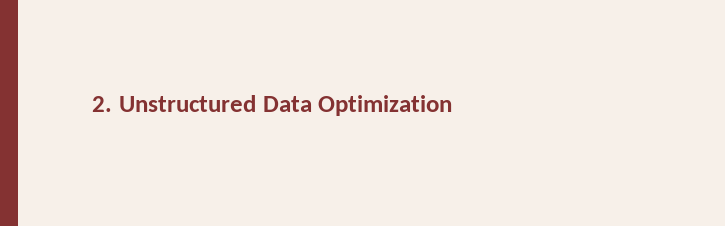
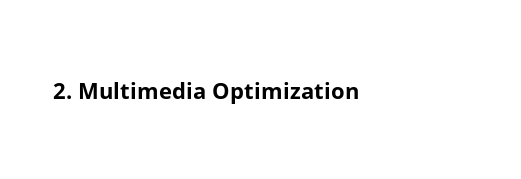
- 2. Unstructured Data Optimization
+ 2. Multimedia Optimization

